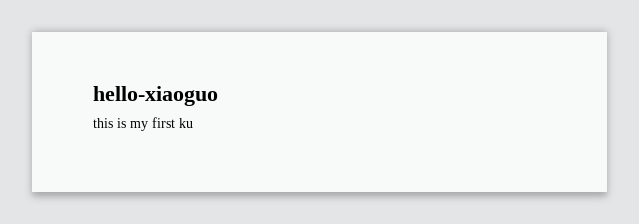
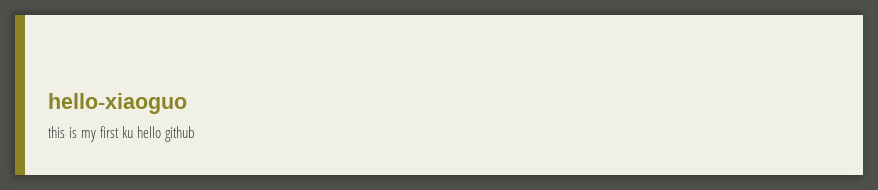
- this is my first ku
+ this is my first ku hello github

